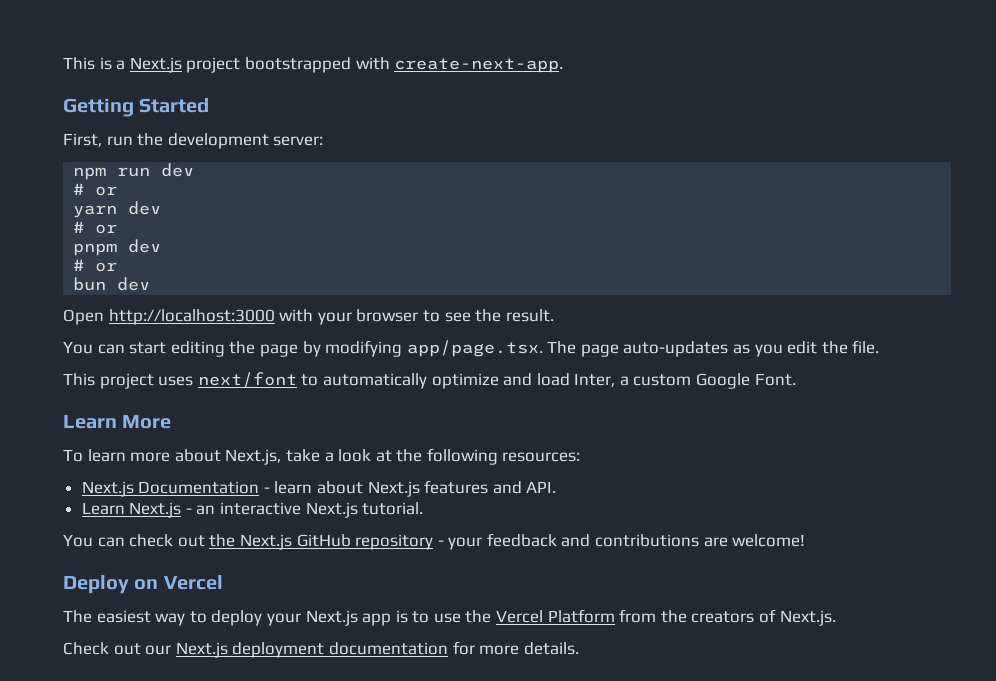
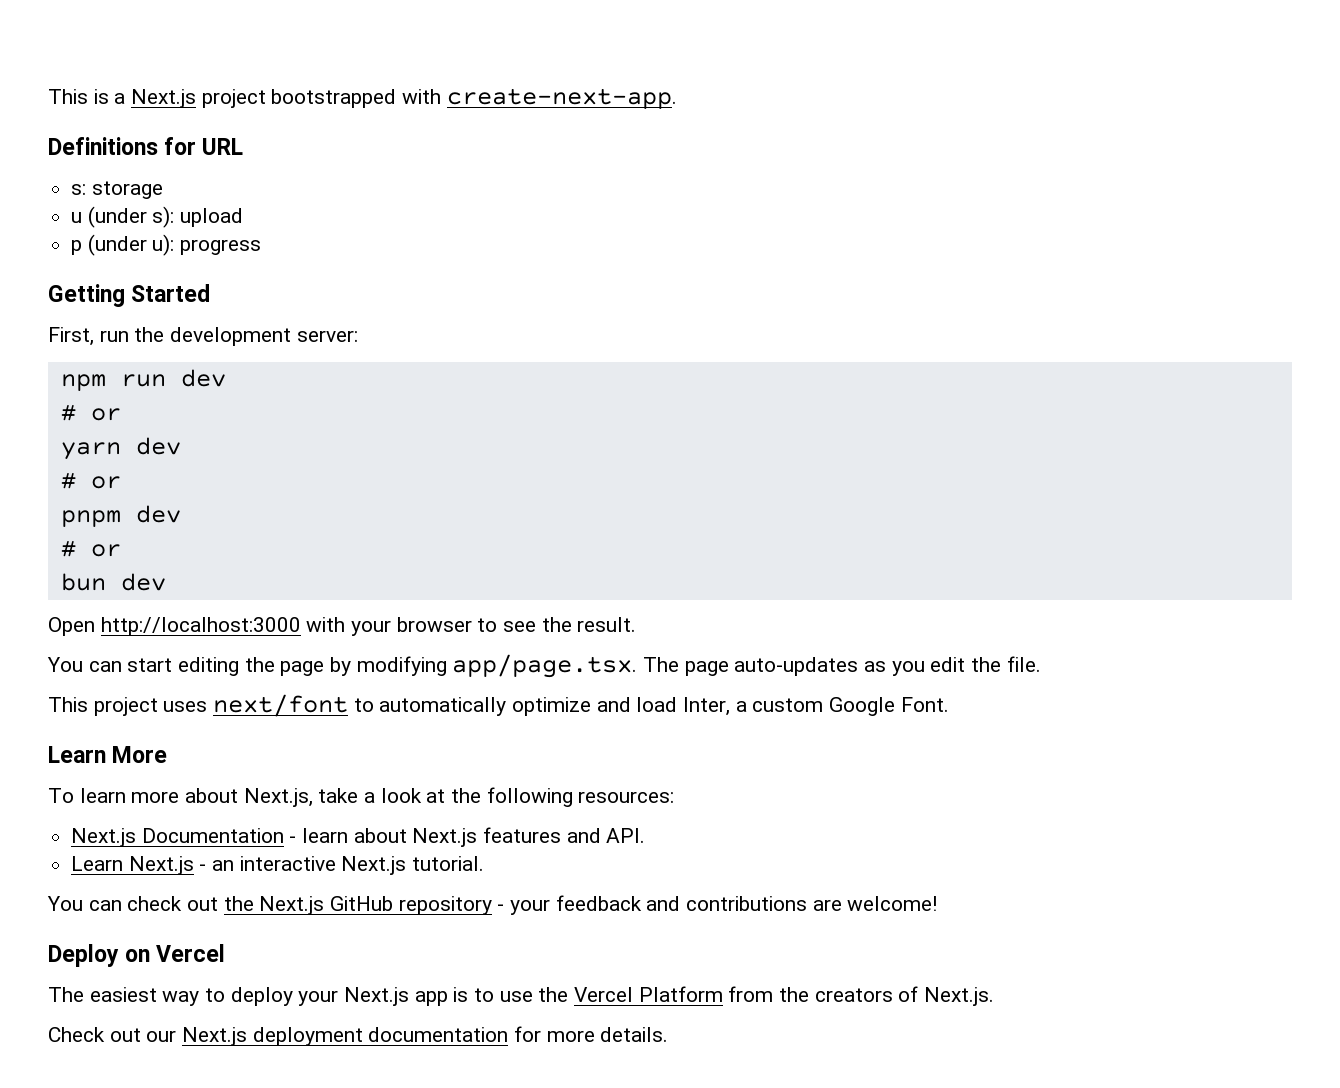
+ Definitions for URL
+ s: storage
+ u (under s): upload
+ p (under u): progress

